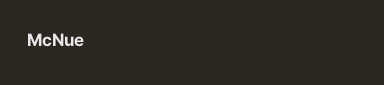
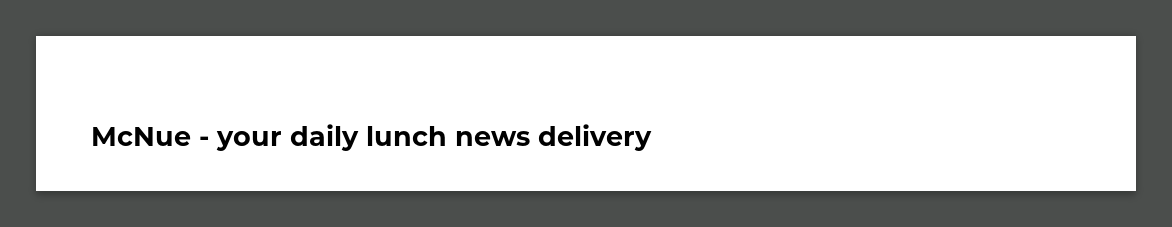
- McNue
+ McNue - your daily lunch news delivery

